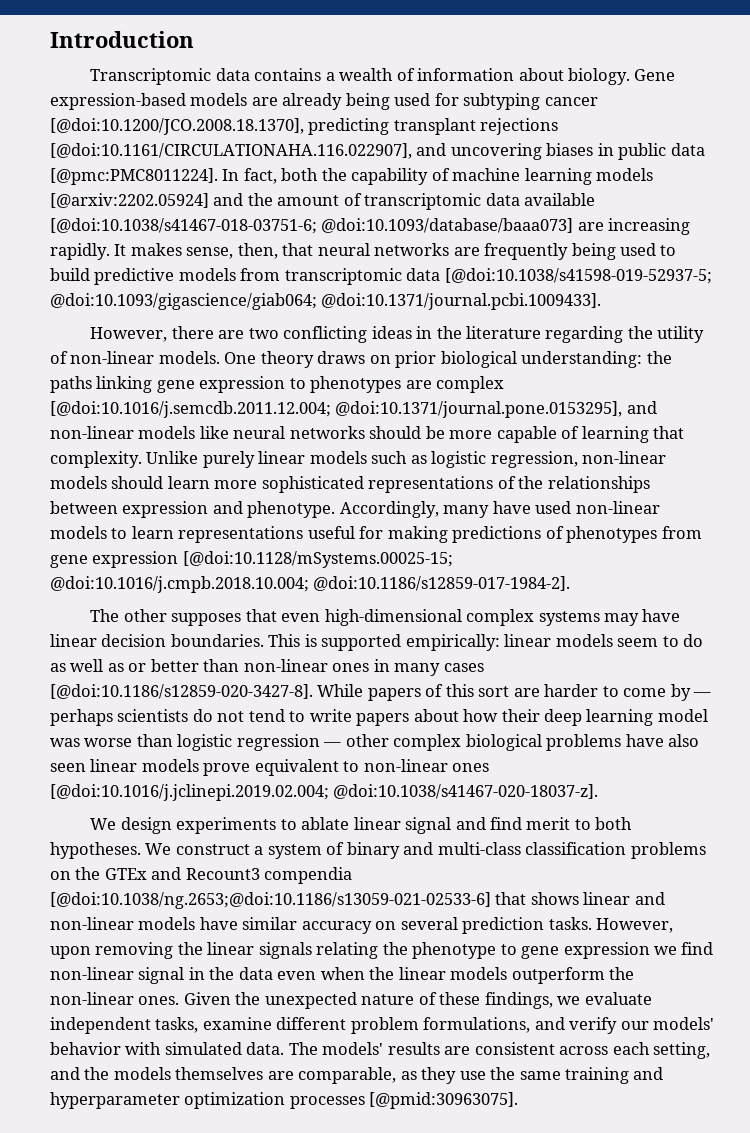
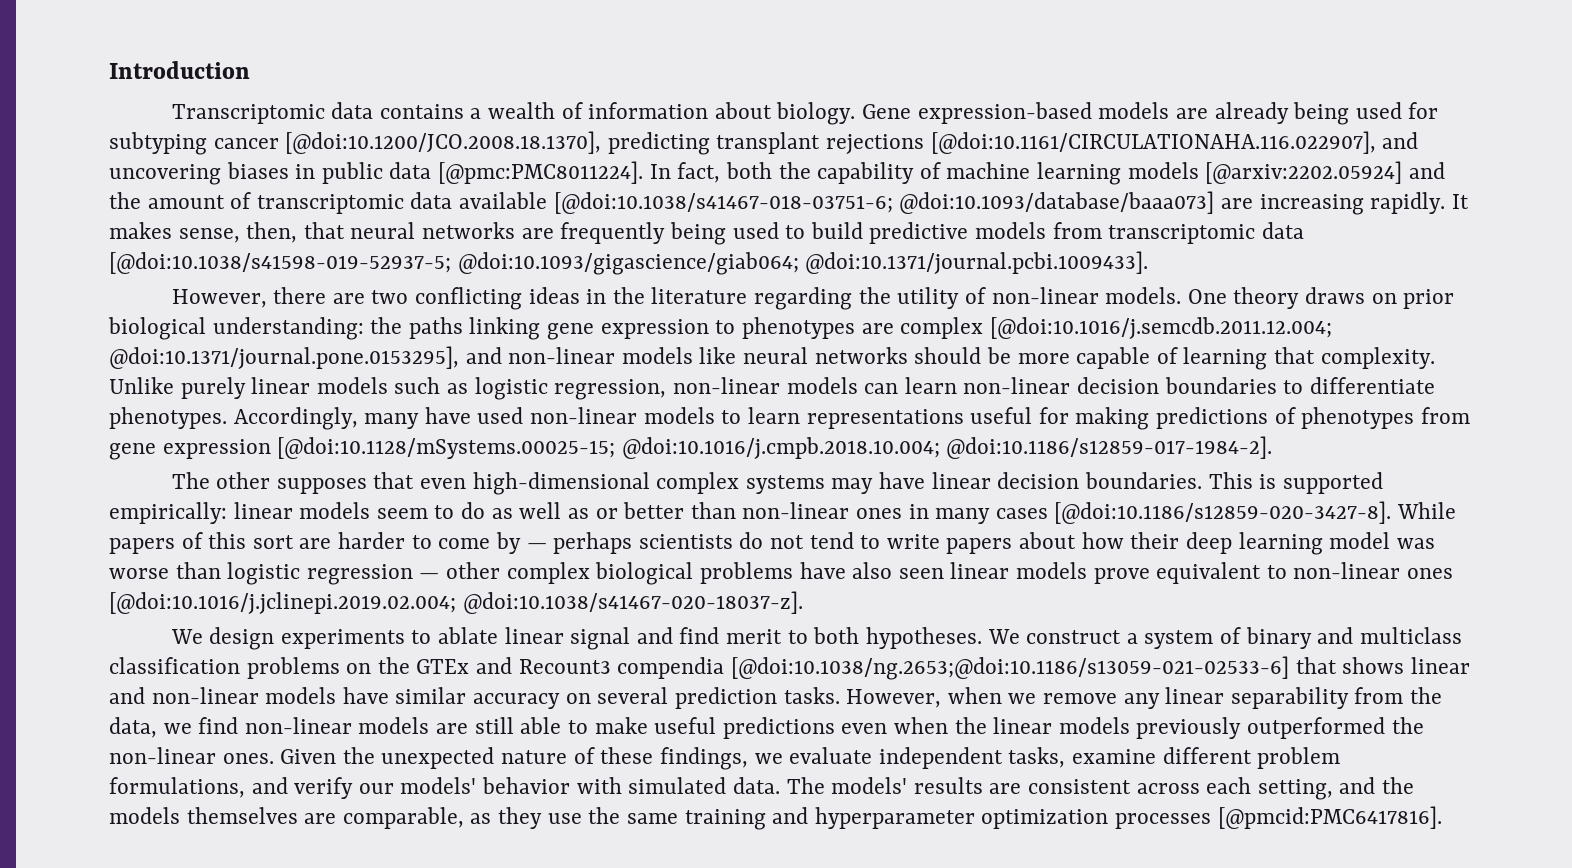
- Unlike purely linear models such as logistic regression, non-linear models should learn more sophisticated representations of the relationships between expression and phenotype.
+ Unlike purely linear models such as logistic regression, non-linear models can learn non-linear decision boundaries to differentiate phenotypes.
- We construct a system of binary and multi-class classification problems on the GTEx and Recount3 compendia [@doi:10.1038/ng.2653;@doi:10.1186/s13059-021-02533-6] that shows linear and non-linear models have similar accuracy on several prediction tasks.
+ We construct a system of binary and multiclass classification problems on the GTEx and Recount3 compendia [@doi:10.1038/ng.2653;@doi:10.1186/s13059-021-02533-6] that shows linear and non-linear models have similar accuracy on several prediction tasks.
- However, upon removing the linear signals relating the phenotype to gene expression we find non-linear signal in the data even when the linear models outperform the non-linear ones.
+ However, when we remove any linear separability from the data, we find non-linear models are still able to make useful predictions even when the linear models previously outperformed the non-linear ones.
- The models' results are consistent across each setting, and the models themselves are comparable, as they use the same training and hyperparameter optimization processes [@pmid:30963075].
+ The models' results are consistent across each setting, and the models themselves are comparable, as they use the same training and hyperparameter optimization processes [@pmcid:PMC6417816].

